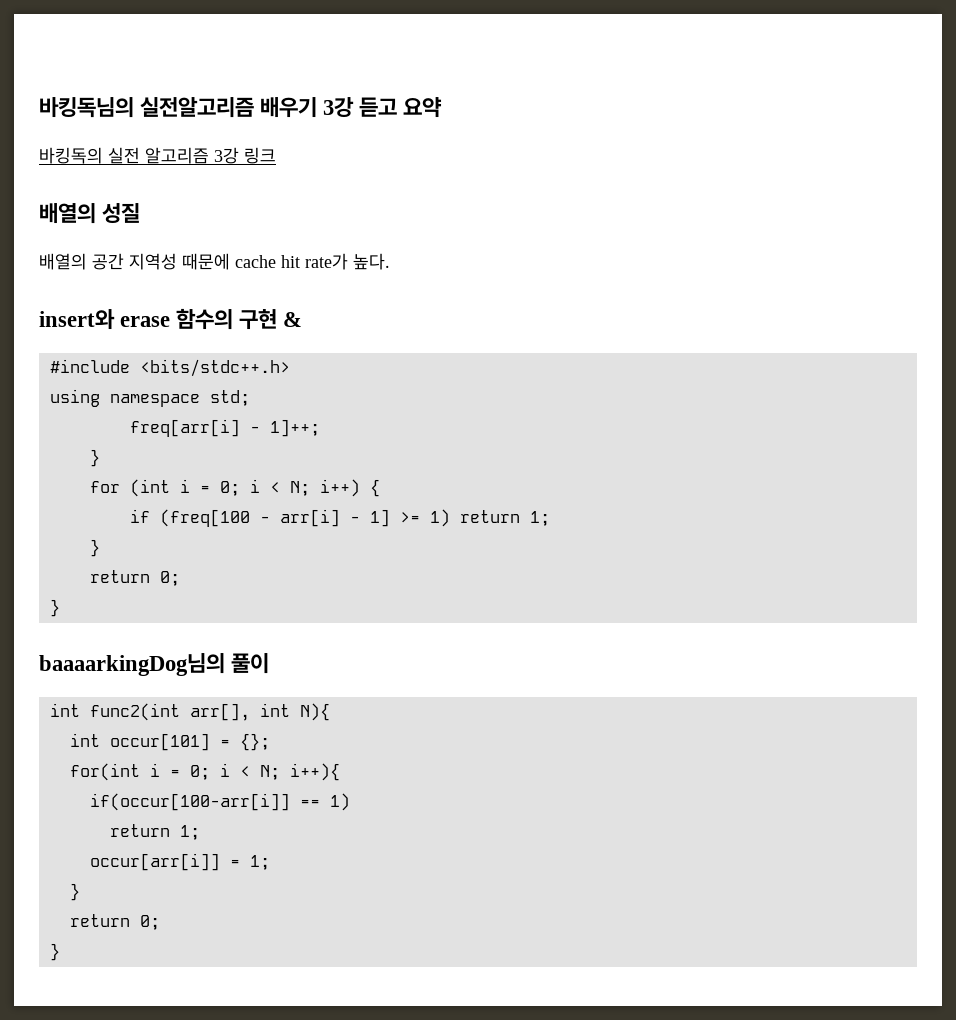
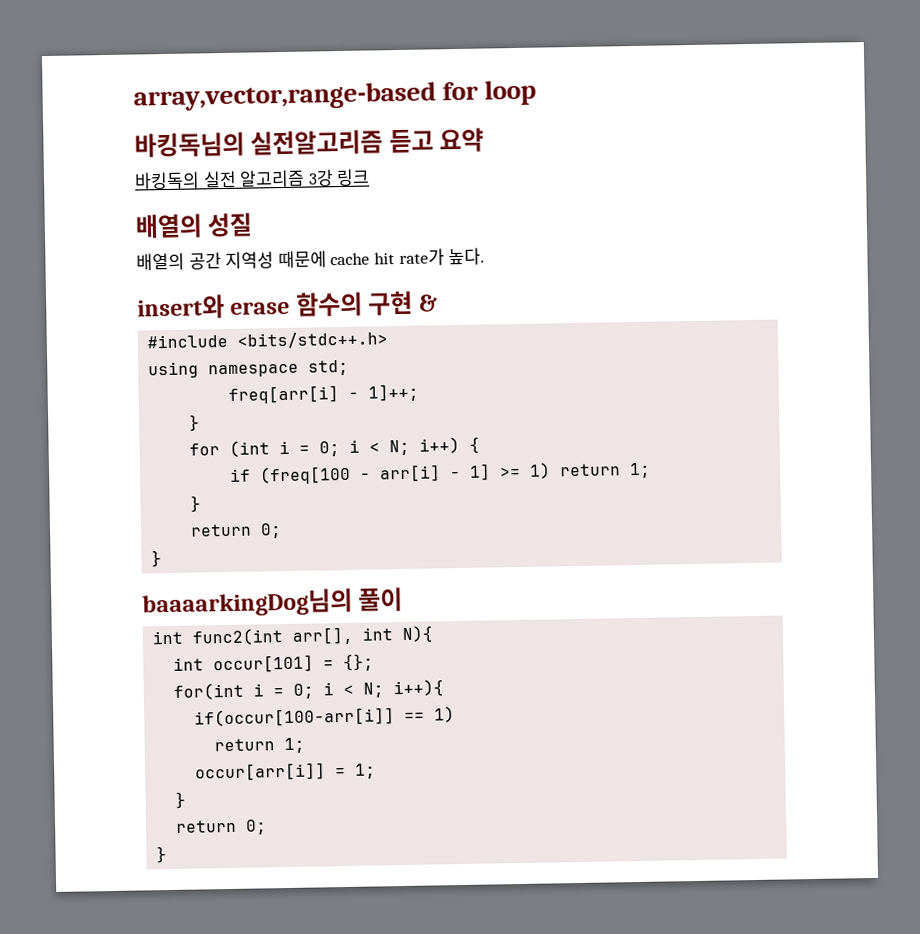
- 바킹독님의 실전알고리즘 배우기 3강 듣고 요약
+ array,vector,range-based for loop
+ 바킹독님의 실전알고리즘 듣고 요약

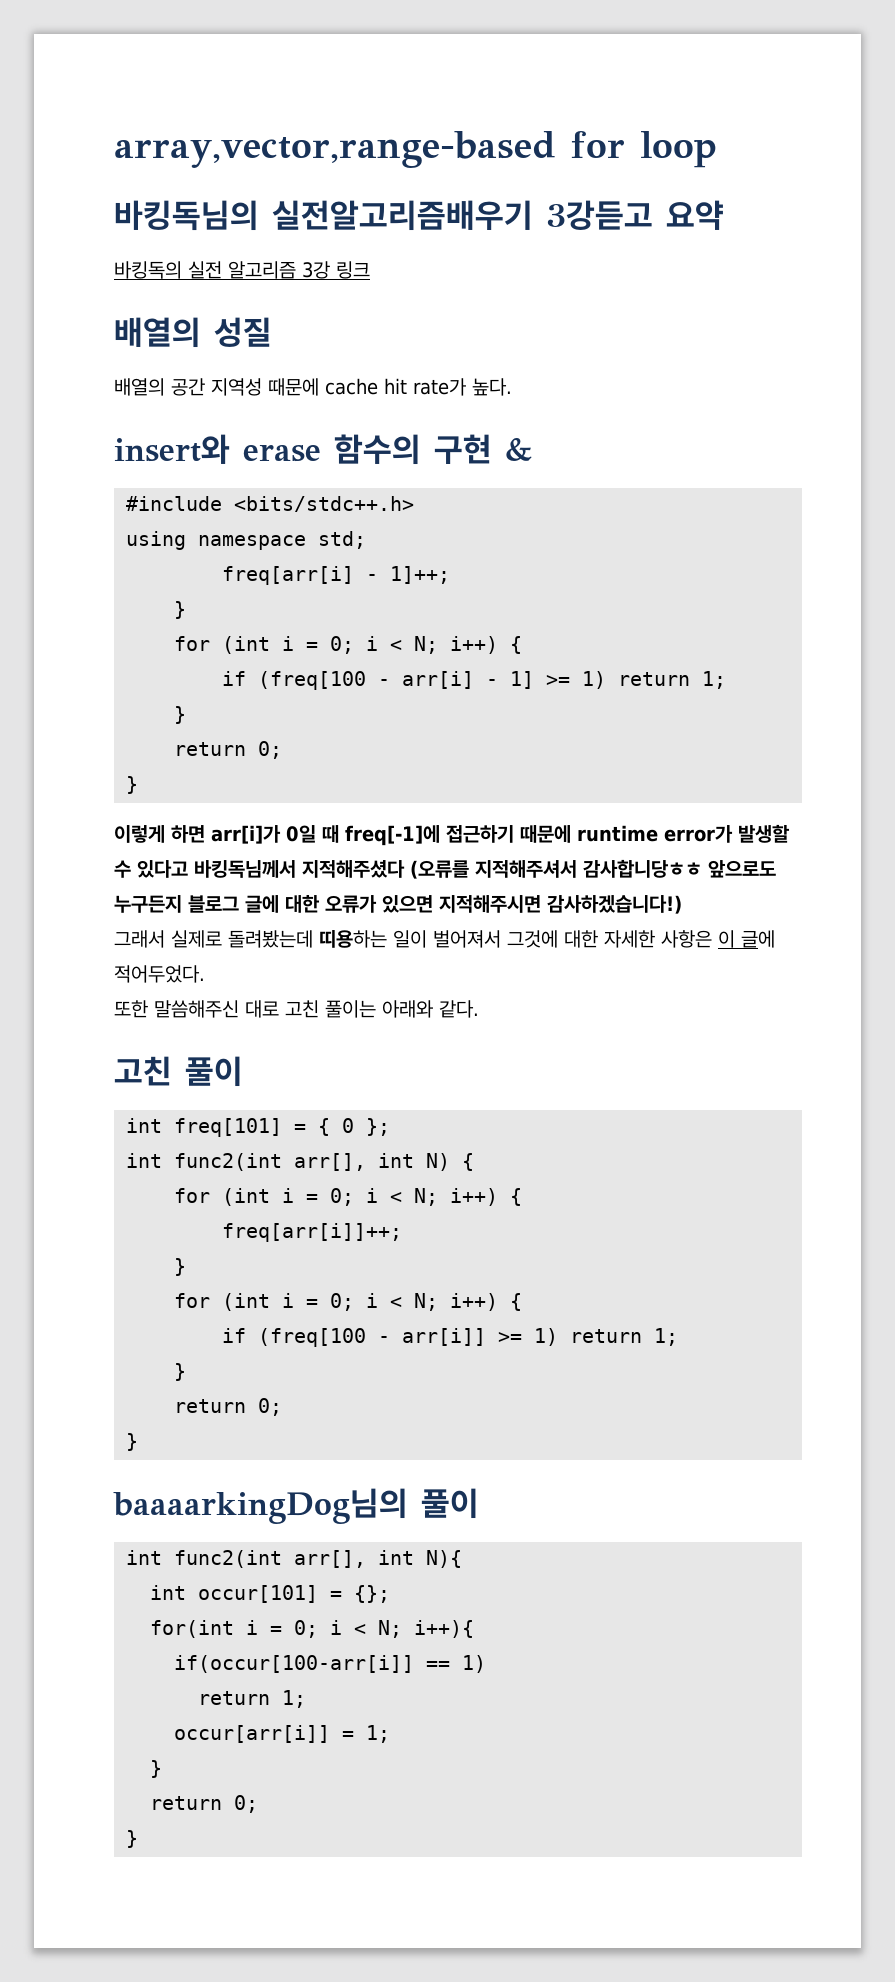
- 바킹독님의 실전알고리즘 듣고 요약
+ 바킹독님의 실전알고리즘배우기 3강듣고 요약
+ 이렇게 하면 arr[i]가 0일 때 freq[-1]에 접근하기 때문에 runtime error가 발생할 수 있다고 바킹독님께서 지적해주셨다 (오류를 지적해주셔서 감사합니당ㅎㅎ 앞으로도 누구든지 블로그 글에 대한 오류가 있으면 지적해주시면 감사하겠습니다!)
+ 그래서 실제로 돌려봤는데 띠용하는 일이 벌어져서 그것에 대한 자세한 사항은 이 글에 적어두었다.
+ 또한 말씀해주신 대로 고친 풀이는 아래와 같다.
+ 고친 풀이
+ int freq[101] = { 0 };
+ int func2(int arr[], int N) {
+ for (int i = 0; i < N; i++) {
+ freq[arr[i]]++;
+ }
+ for (int i = 0; i < N; i++) {
+ if (freq[100 - arr[i]] >= 1) return 1;
+ }
+ return 0;
+ }

